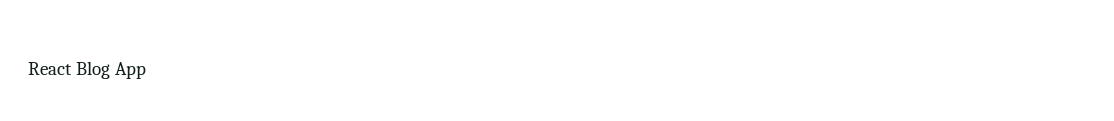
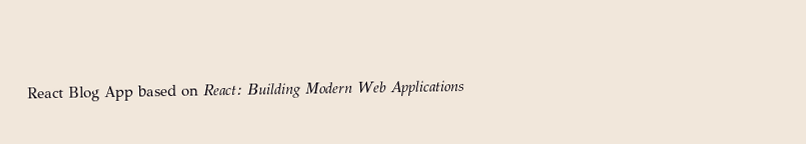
- React Blog App
+ React Blog App based on React: Building Modern Web Applications

